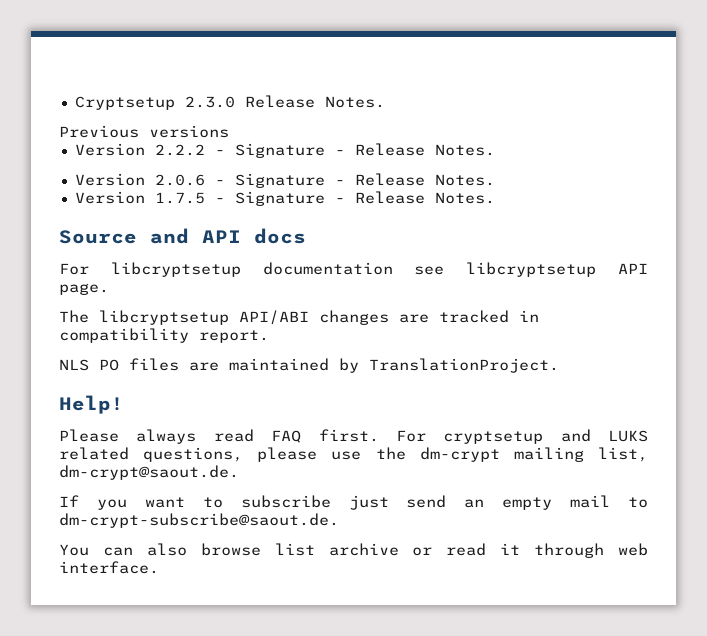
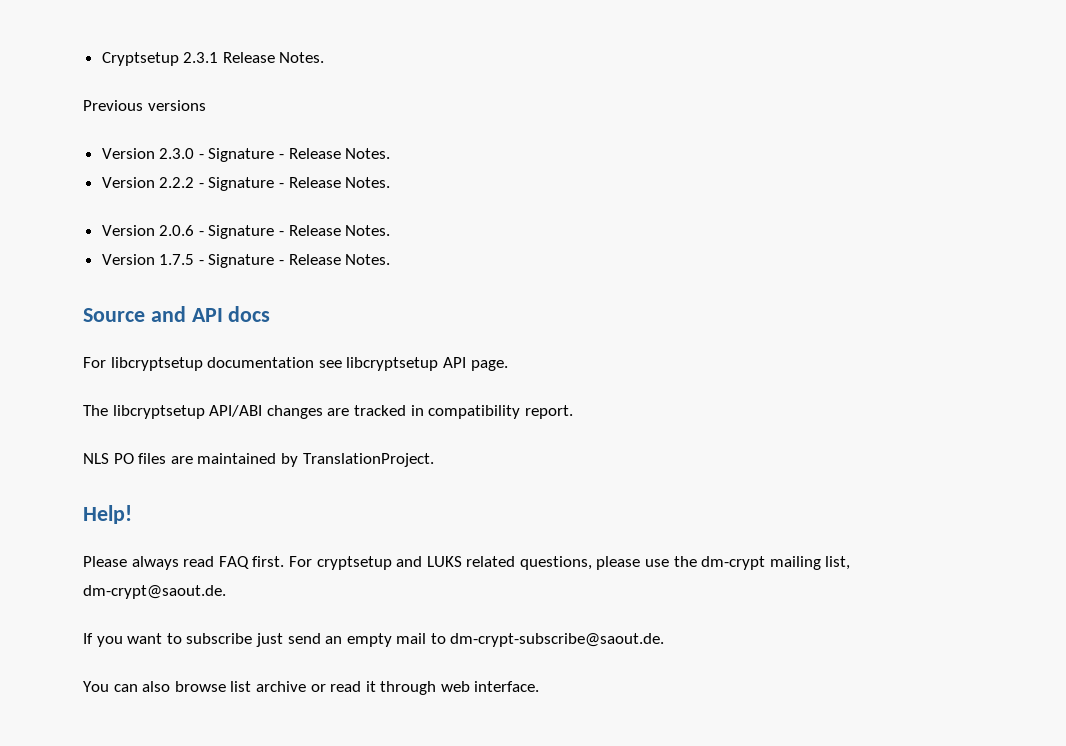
- Cryptsetup 2.3.0 Release Notes.
+ Cryptsetup 2.3.1 Release Notes.
+ Version 2.3.0 - Signature - Release Notes.

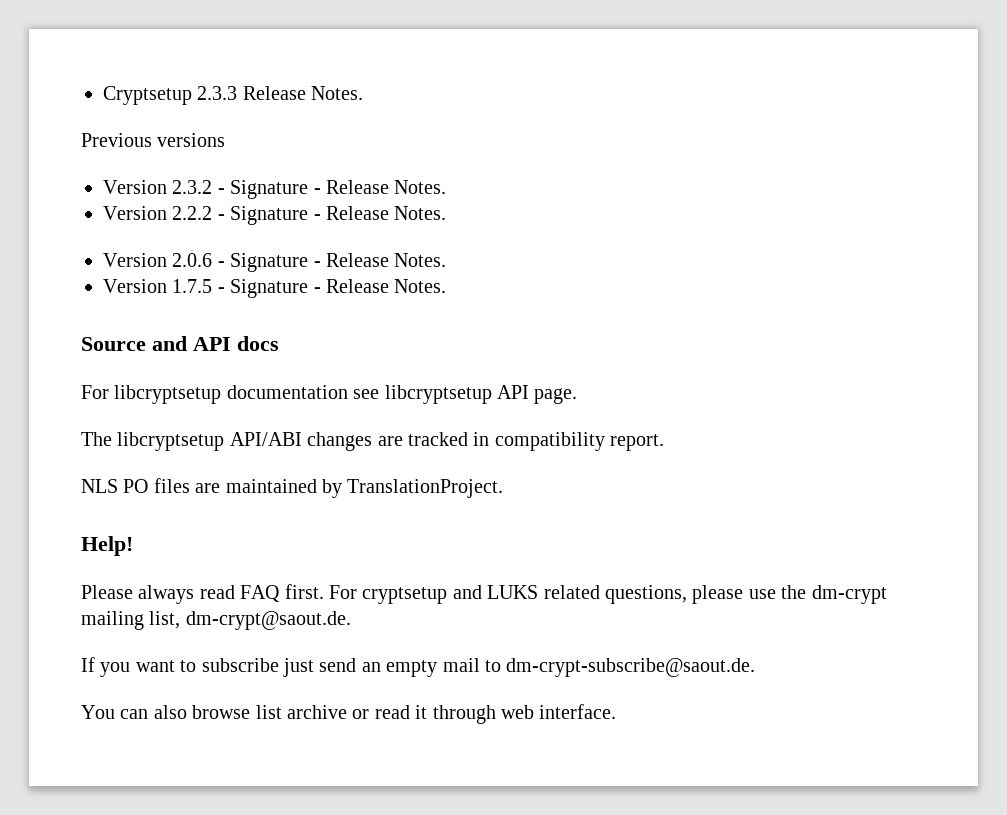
- Cryptsetup 2.3.1 Release Notes.
+ Cryptsetup 2.3.3 Release Notes.
- Version 2.3.0 - Signature - Release Notes.
+ Version 2.3.2 - Signature - Release Notes.

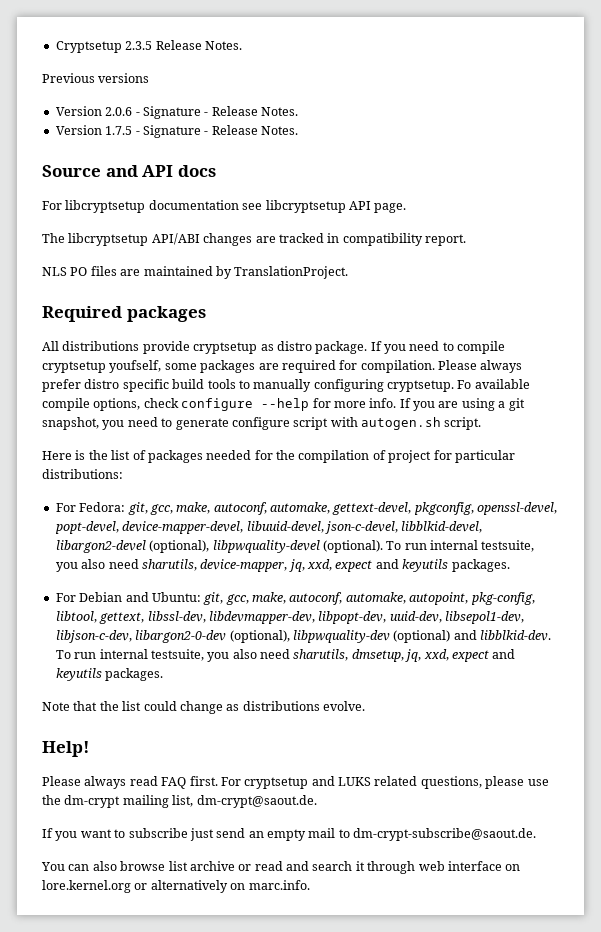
- Cryptsetup 2.3.3 Release Notes.
+ Cryptsetup 2.3.5 Release Notes.
- Version 2.3.2 - Signature - Release Notes.
- Version 2.2.2 - Signature - Release Notes.
+ Required packages
+ All distributions provide cryptsetup as distro package. If you need to compile cryptsetup youfself, some packages are required for compilation. Please always prefer distro specific build tools to manually configuring cryptsetup. Fo available compile options, check configure --help for more info. If you are using a git snapshot, you need to generate configure script with autogen.sh script.
+ Here is the list of packages needed for the compilation of project for particular distributions:
+ For Fedora: git, gcc, make, autoconf, automake, gettext-devel, pkgconfig, openssl-devel, popt-devel, device-mapper-devel, libuuid-devel, json-c-devel, libblkid-devel, libargon2-devel (optional), libpwquality-devel (optional). To run internal testsuite, you also need sharutils, device-mapper, jq, xxd, expect and keyutils packages.
+ For Debian and Ubuntu: git, gcc, make, autoconf, automake, autopoint, pkg-config, libtool, gettext, libssl-dev, libdevmapper-dev, libpopt-dev, uuid-dev, libsepol1-dev, libjson-c-dev, libargon2-0-dev (optional), libpwquality-dev (optional) and libblkid-dev. To run internal testsuite, you also need sharutils, dmsetup, jq, xxd, expect and keyutils packages.
+ Note that the list could change as distributions evolve.
- You can also browse list archive or read it through web interface.
+ You can also browse list archive or read and search it through web interface on lore.kernel.org or alternatively on marc.info.

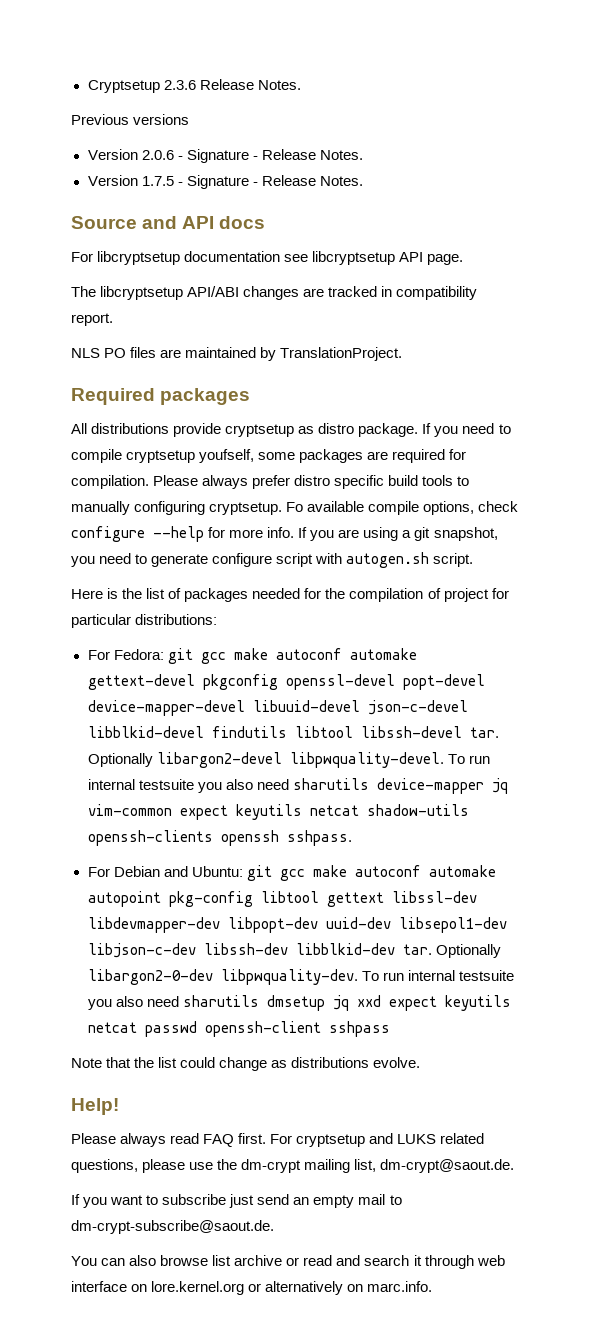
- Cryptsetup 2.3.5 Release Notes.
+ Cryptsetup 2.3.6 Release Notes.
- For Fedora: git, gcc, make, autoconf, automake, gettext-devel, pkgconfig, openssl-devel, popt-devel, device-mapper-devel, libuuid-devel, json-c-devel, libblkid-devel, libargon2-devel (optional), libpwquality-devel (optional). To run internal testsuite, you also need sharutils, device-mapper, jq, xxd, expect and keyutils packages.
- For Debian and Ubuntu: git, gcc, make, autoconf, automake, autopoint, pkg-config, libtool, gettext, libssl-dev, libdevmapper-dev, libpopt-dev, uuid-dev, libsepol1-dev, libjson-c-dev, libargon2-0-dev (optional), libpwquality-dev (optional) and libblkid-dev. To run internal testsuite, you also need sharutils, dmsetup, jq, xxd, expect and keyutils packages.
+ For Fedora: git gcc make autoconf automake gettext-devel pkgconfig openssl-devel popt-devel device-mapper-devel libuuid-devel json-c-devel libblkid-devel findutils libtool libssh-devel tar. Optionally libargon2-devel libpwquality-devel. To run internal testsuite you also need sharutils device-mapper jq vim-common expect keyutils netcat shadow-utils openssh-clients openssh sshpass.
+ For Debian and Ubuntu: git gcc make autoconf automake autopoint pkg-config libtool gettext libssl-dev libdevmapper-dev libpopt-dev uuid-dev libsepol1-dev libjson-c-dev libssh-dev libblkid-dev tar. Optionally libargon2-0-dev libpwquality-dev. To run internal testsuite you also need sharutils dmsetup jq xxd expect keyutils netcat passwd openssh-client sshpass

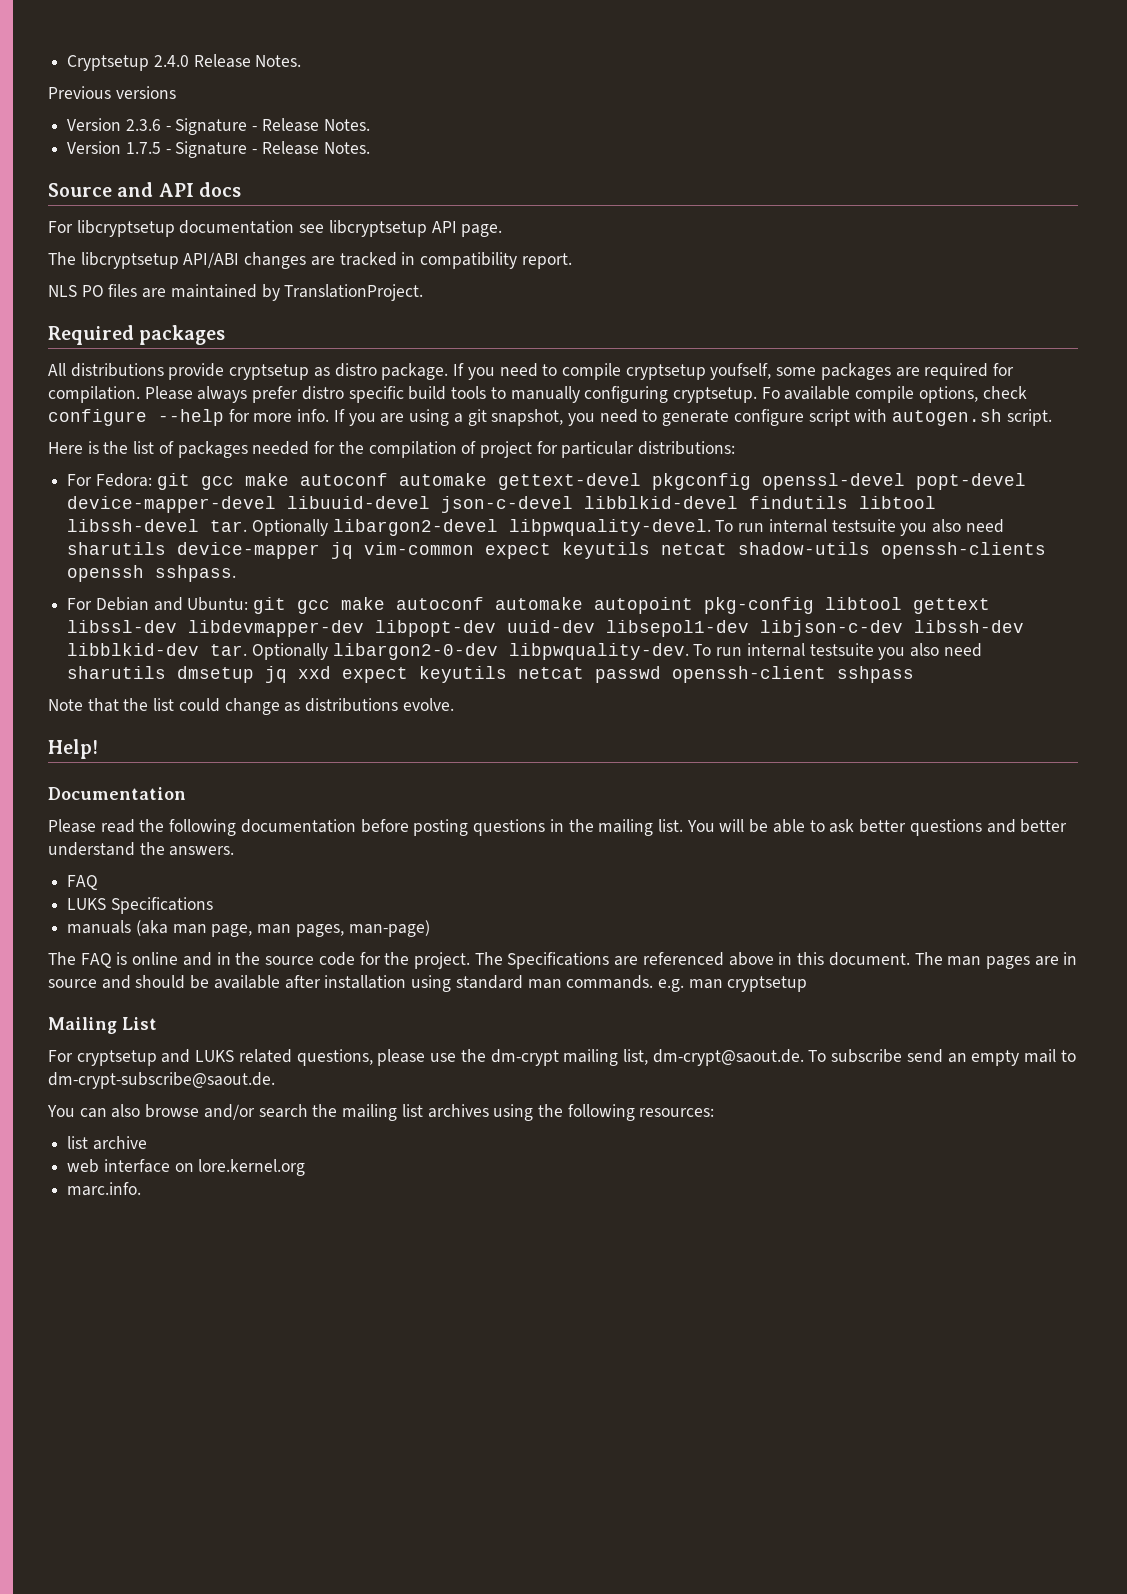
- Cryptsetup 2.3.6 Release Notes.
+ Cryptsetup 2.4.0 Release Notes.
- Version 2.0.6 - Signature - Release Notes.
+ Version 2.3.6 - Signature - Release Notes.
- Please always read FAQ first. For cryptsetup and LUKS related questions, please use the dm-crypt mailing list, dm-crypt@saout.de.
- If you want to subscribe just send an empty mail to dm-crypt-subscribe@saout.de.
+ Documentation
+ Please read the following documentation before posting questions in the mailing list. You will be able to ask better questions and better understand the answers.
+ FAQ
+ LUKS Specifications
+ manuals (aka man page, man pages, man-page)
+ The FAQ is online and in the source code for the project. The Specifications are referenced above in this document. The man pages are in source and should be available after installation using standard man commands. e.g. man cryptsetup
+ Mailing List
+ For cryptsetup and LUKS related questions, please use the dm-crypt mailing list, dm-crypt@saout.de. To subscribe send an empty mail to dm-crypt-subscribe@saout.de.
- You can also browse list archive or read and search it through web interface on lore.kernel.org or alternatively on marc.info.
+ You can also browse and/or search the mailing list archives using the following resources:
+ list archive
+ web interface on lore.kernel.org
+ marc.info.

